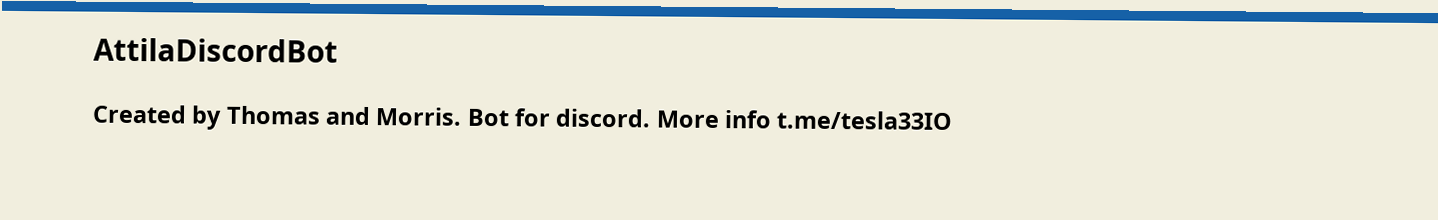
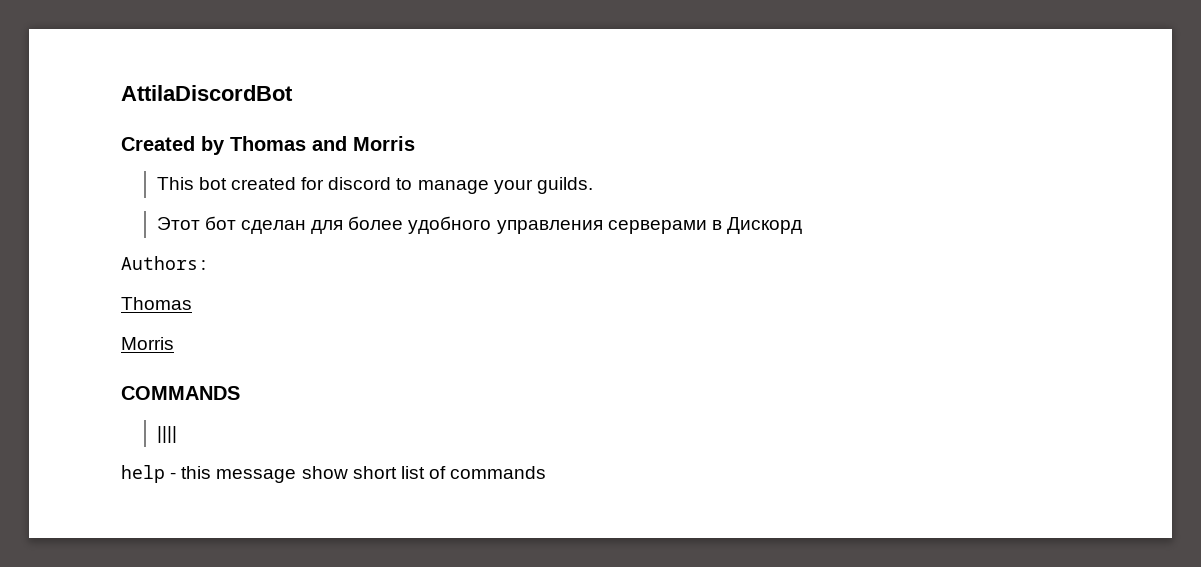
- Created by Thomas and Morris. Bot for discord. More info t.me/tesla33IO
+ Created by Thomas and Morris
+ This bot created for discord to manage your guilds.
+ Этот бот сделан для более удобного управления серверами в Дискорд
+ Authors:
+ Thomas
+ Morris
+ COMMANDS
+ ||||
+ help - this message show short list of commands

